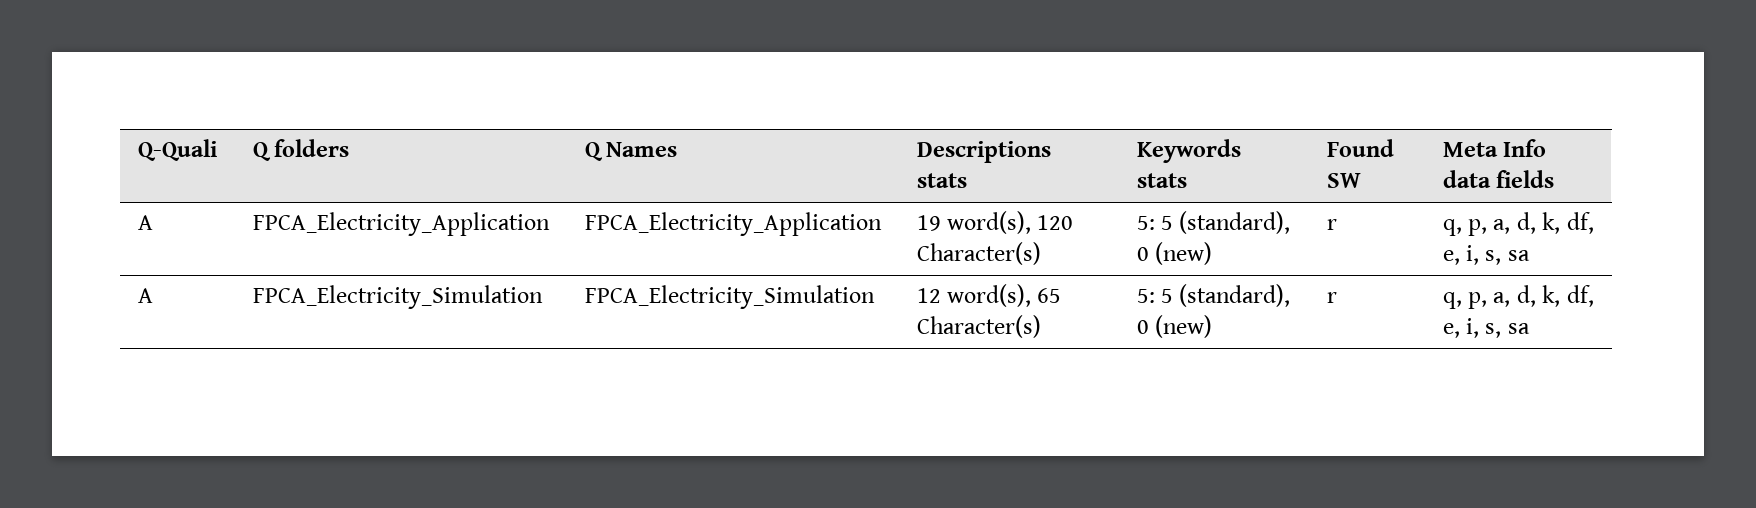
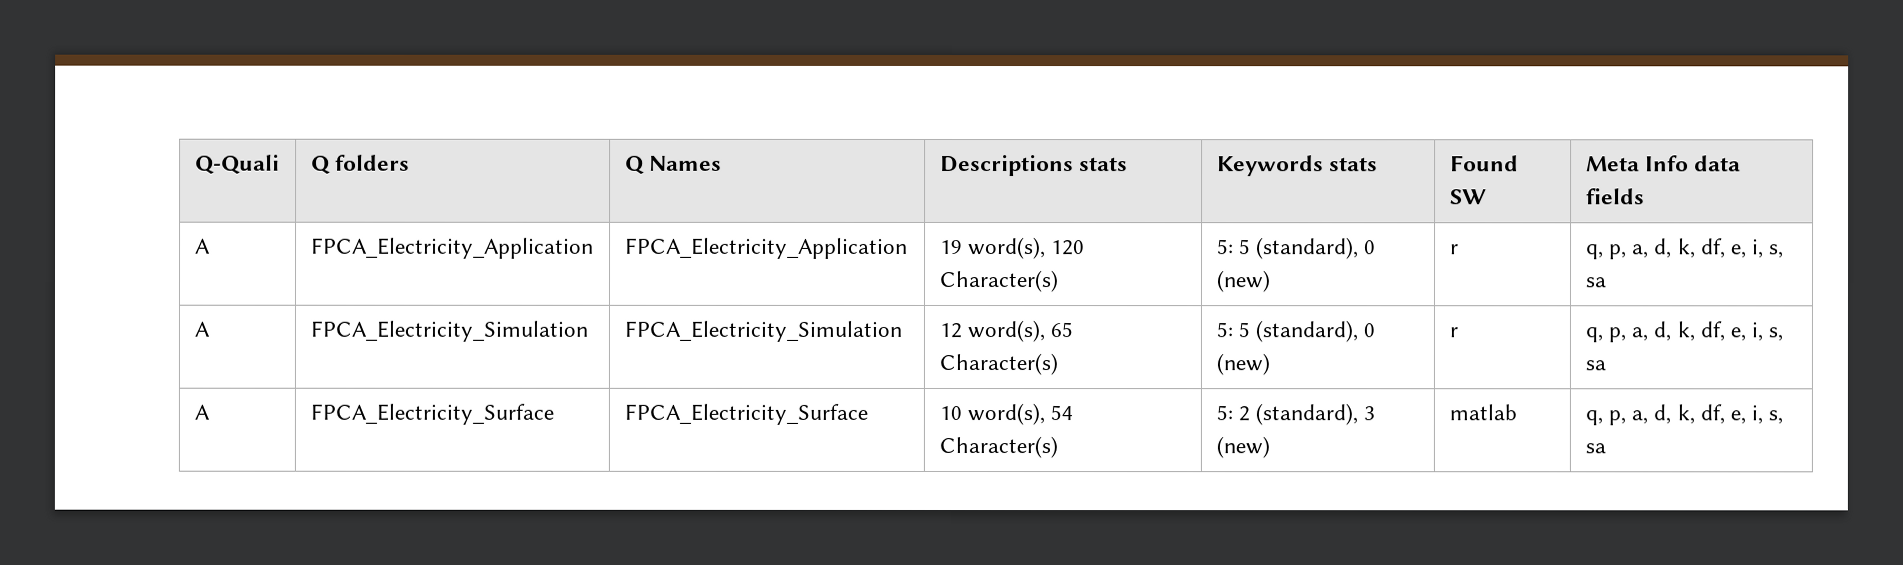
+ A | FPCA_Electricity_Surface | FPCA_Electricity_Surface | 10 word(s), 54 Character(s) | 5: 2 (standard), 3 (new) | matlab | q, p, a, d, k, df, e, i, s, sa

